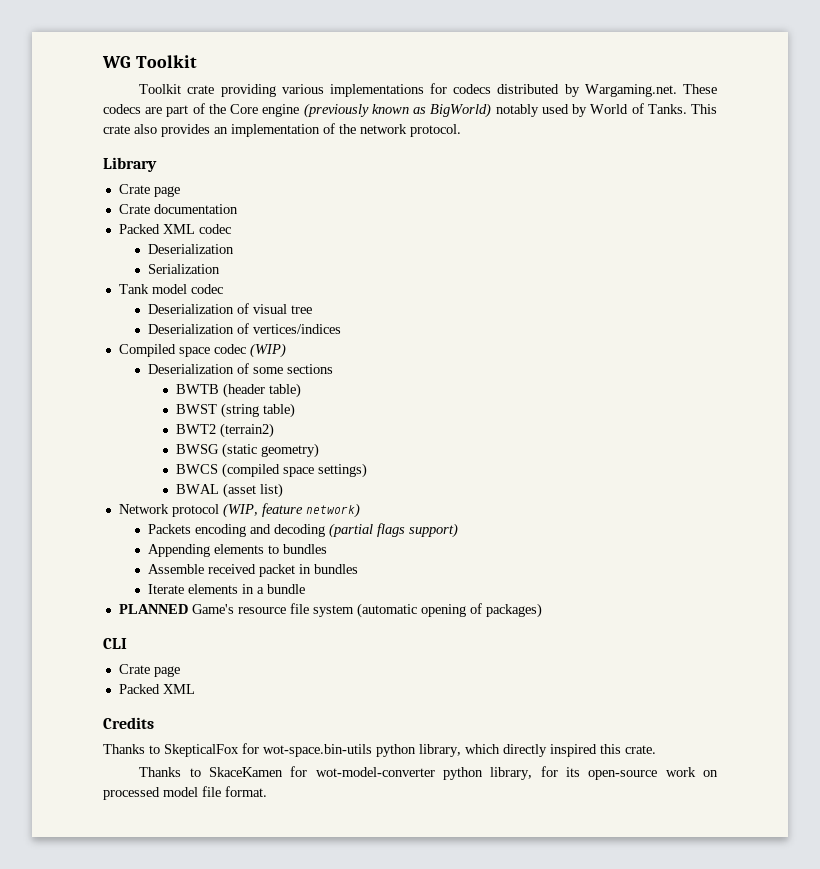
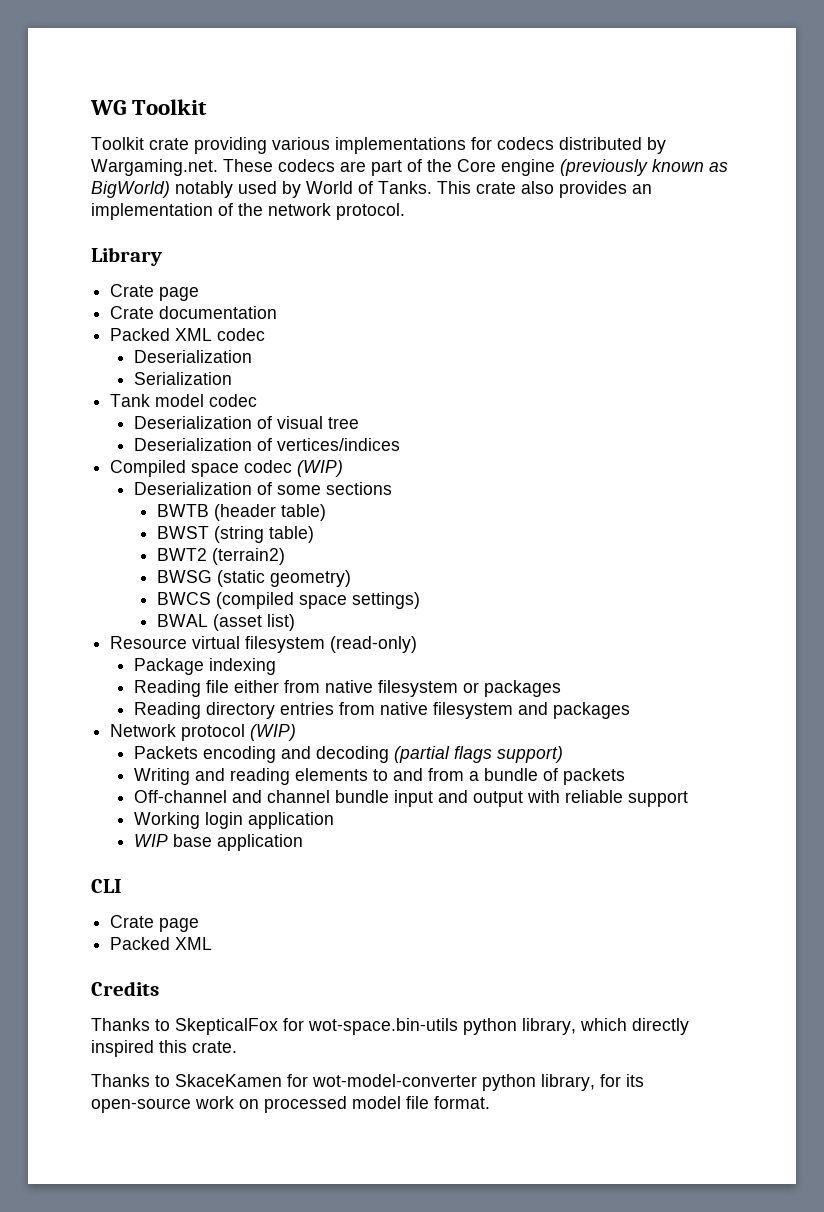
+ Resource virtual filesystem (read-only)
+ Package indexing
+ Reading file either from native filesystem or packages
+ Reading directory entries from native filesystem and packages
- Network protocol (WIP, feature network)
+ Network protocol (WIP)
- Appending elements to bundles
- Assemble received packet in bundles
- Iterate elements in a bundle
- PLANNED Game's resource file system (automatic opening of packages)
+ Writing and reading elements to and from a bundle of packets
+ Off-channel and channel bundle input and output with reliable support
+ Working login application
+ WIP base application

